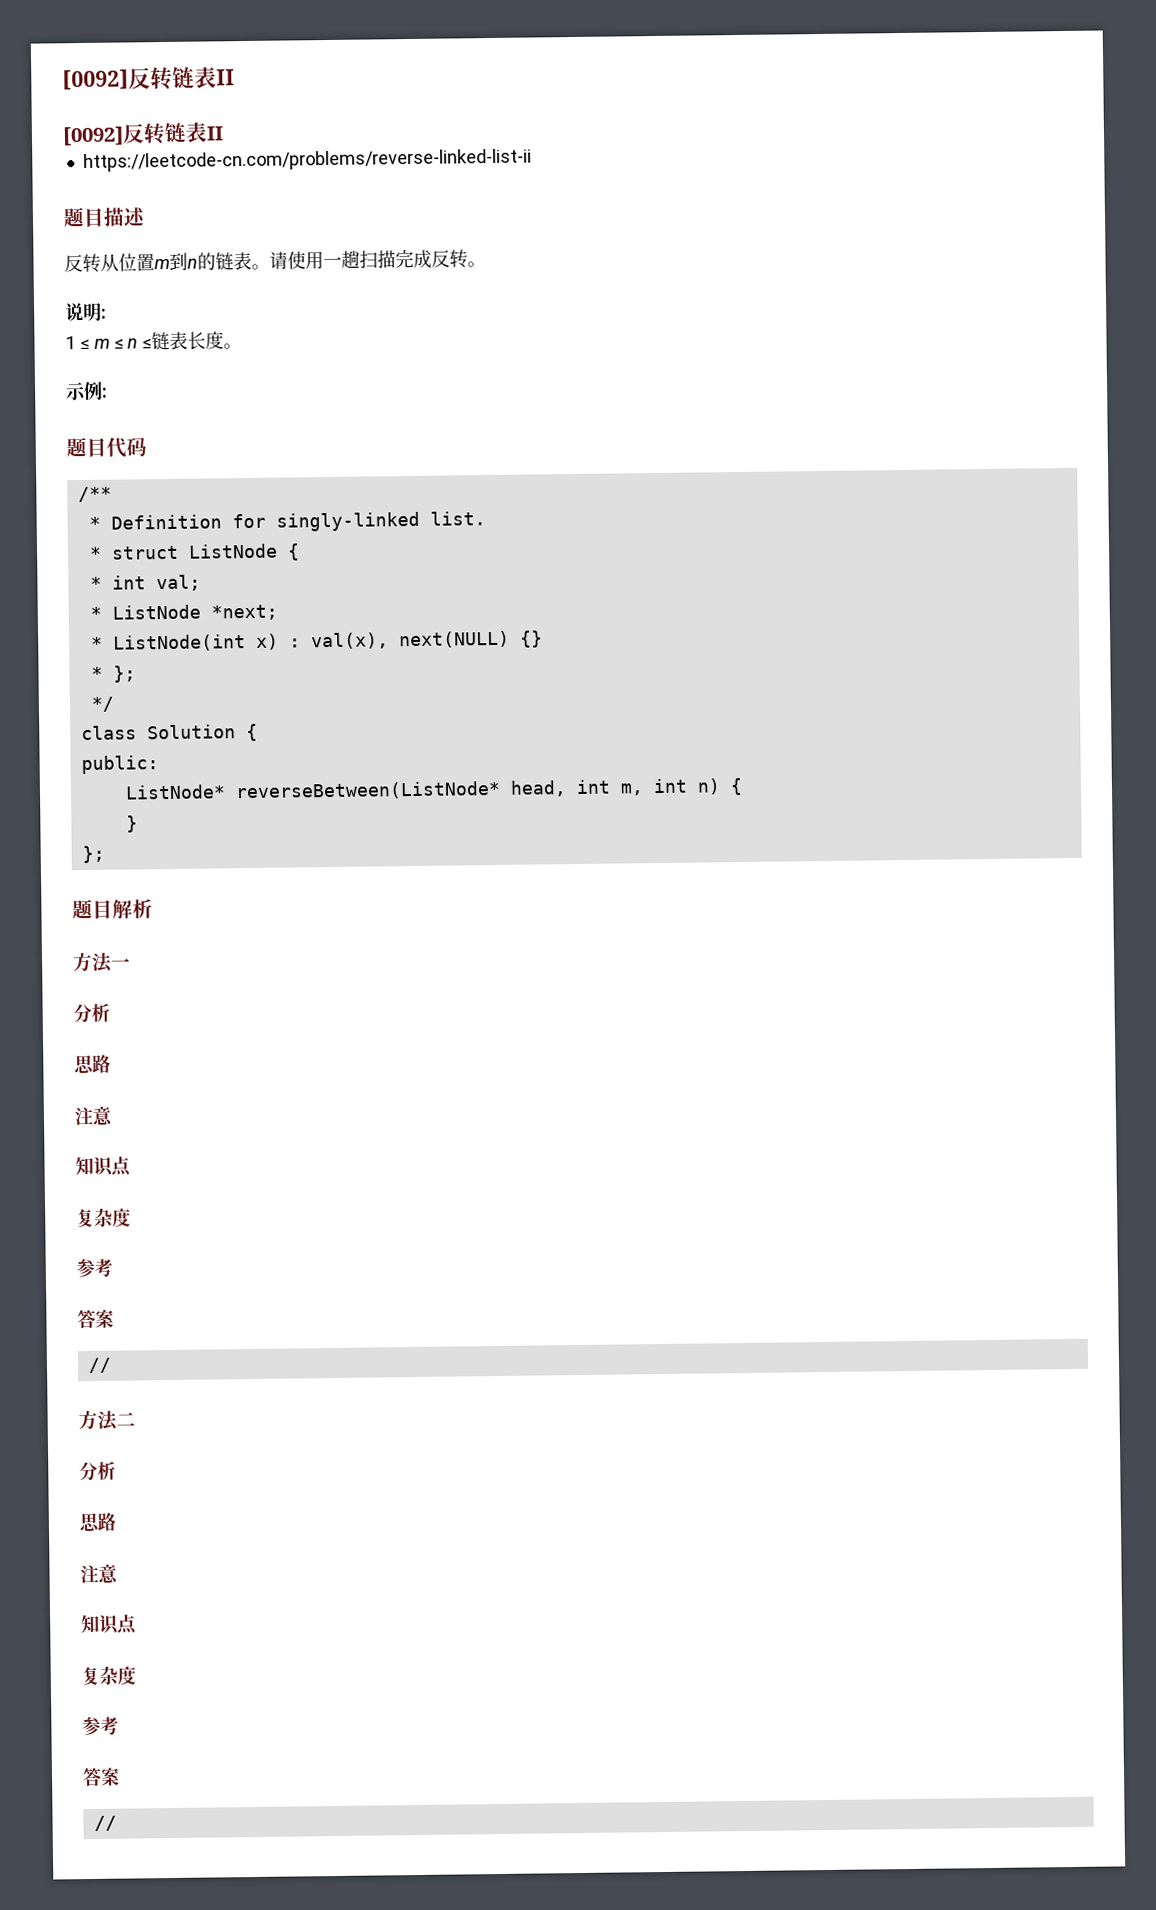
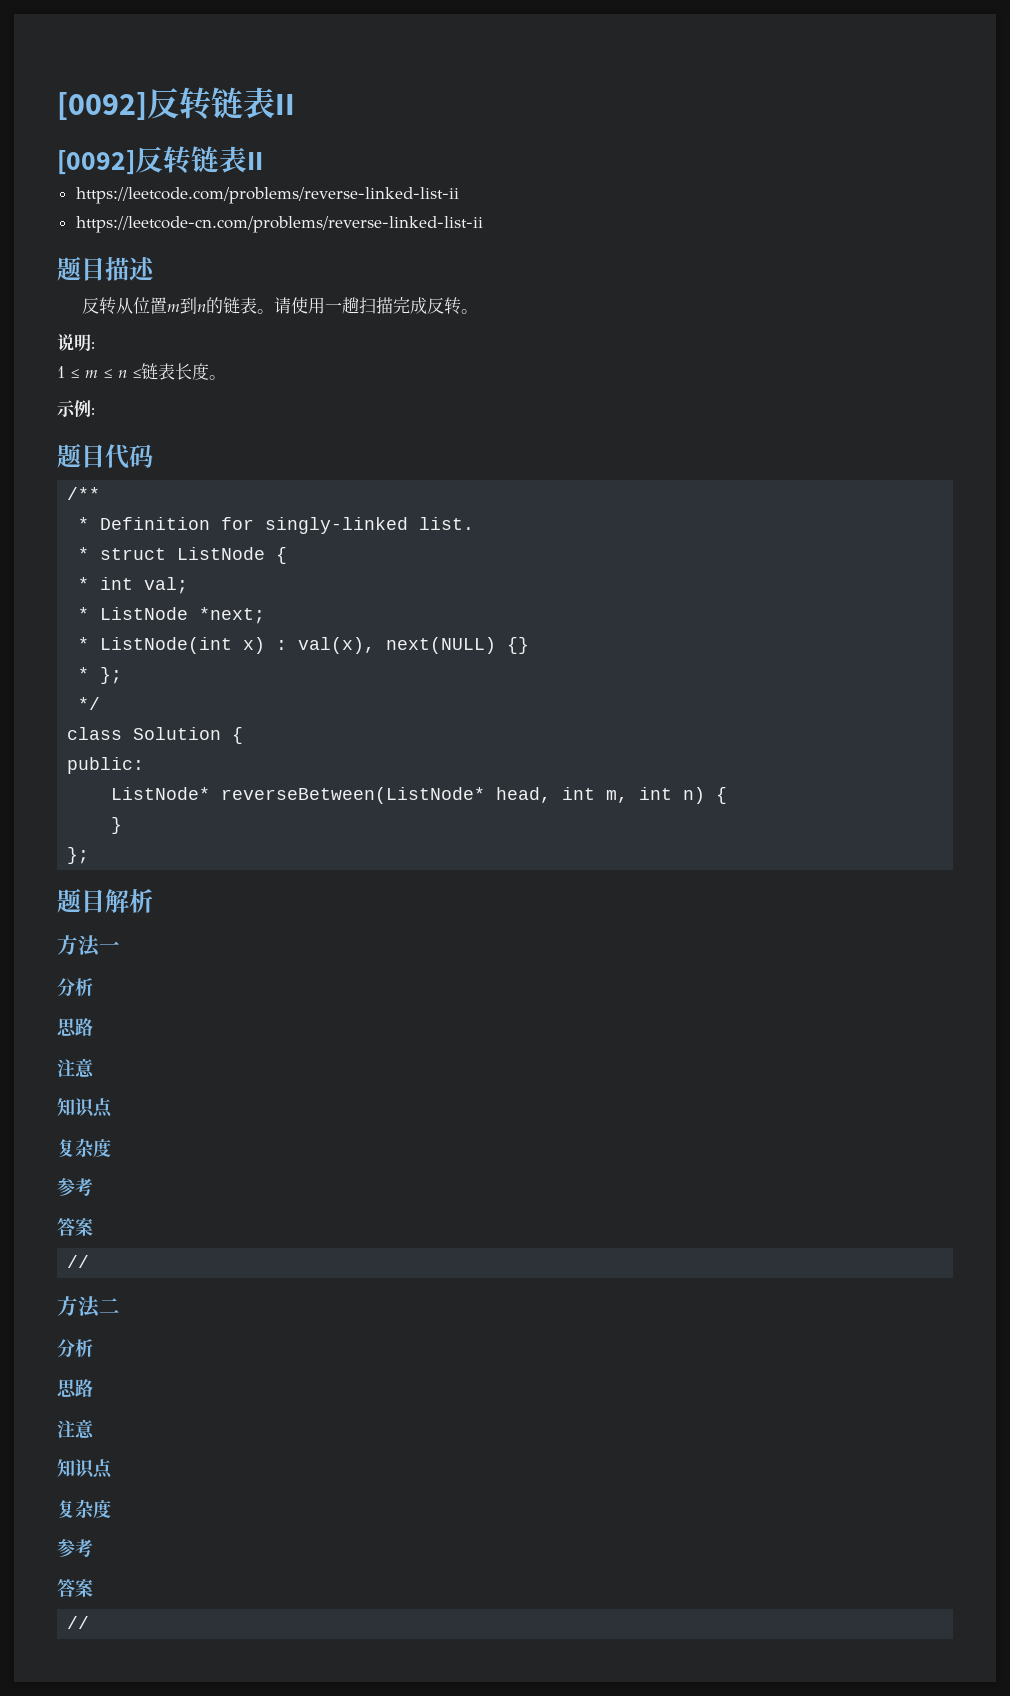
+ https://leetcode.com/problems/reverse-linked-list-ii

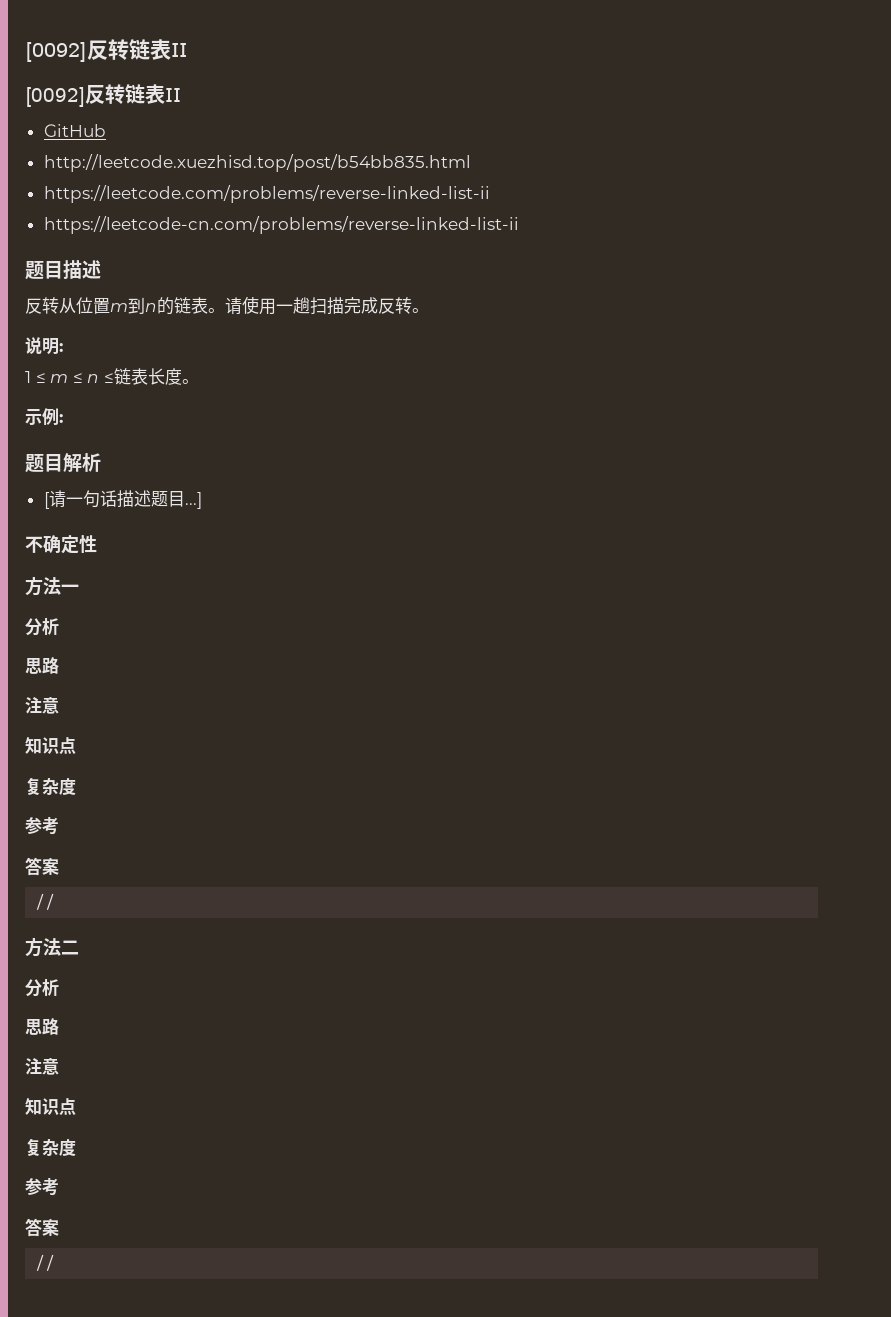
+ GitHub
+ http://leetcode.xuezhisd.top/post/b54bb835.html
- 题目代码
- /**
- * Definition for singly-linked list.
- * struct ListNode {
- * int val;
- * ListNode *next;
- * ListNode(int x) : val(x), next(NULL) {}
- * };
- */
- class Solution {
- public:
- ListNode* reverseBetween(ListNode* head, int m, int n) {
- }
- };
  题目解析
+ [请一句话描述题目...]
+ 不确定性

